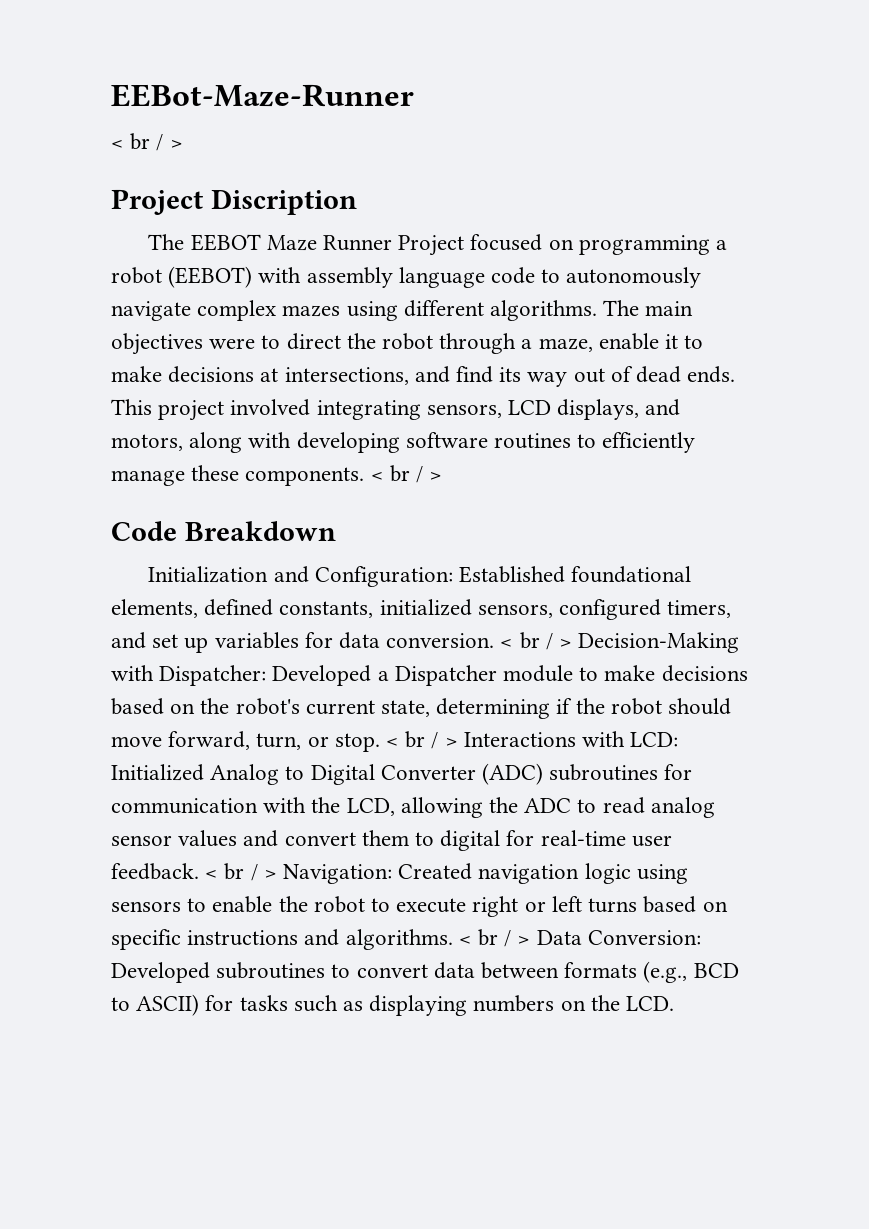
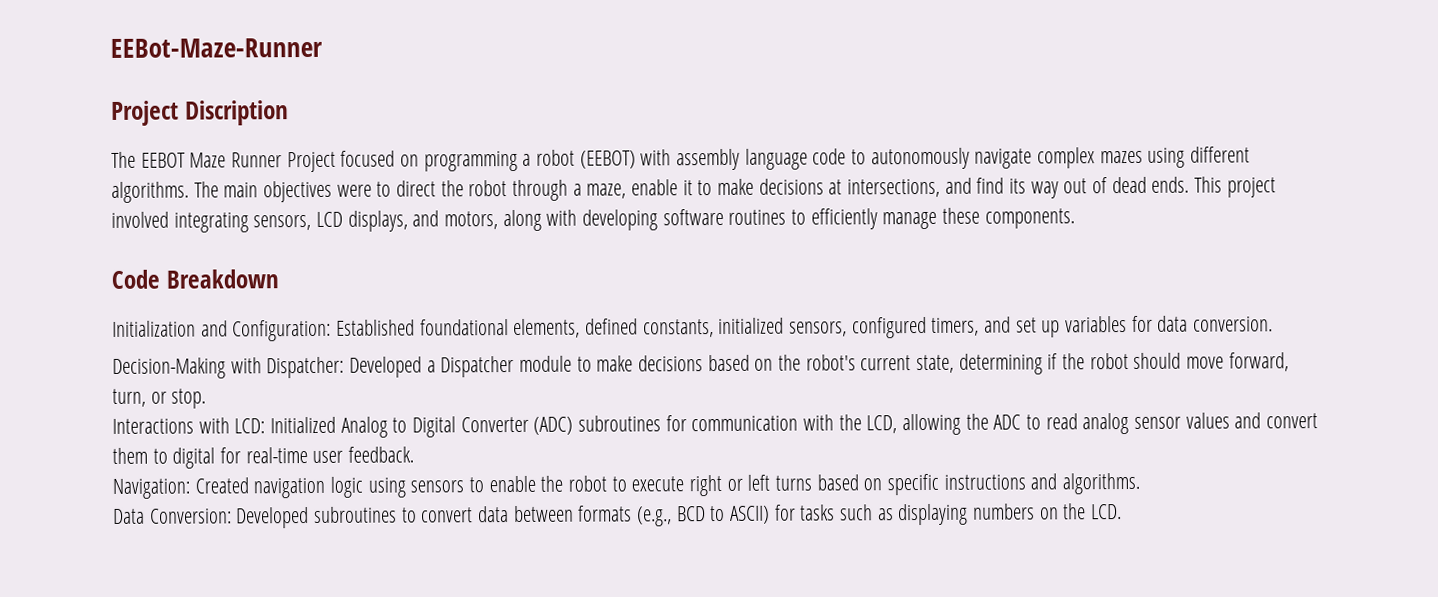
  EEBot-Maze-Runner
- < br / >
- This project involved integrating sensors, LCD displays, and motors, along with developing software routines to efficiently manage these components. < br / >
+ This project involved integrating sensors, LCD displays, and motors, along with developing software routines to efficiently manage these components.
- Established foundational elements, defined constants, initialized sensors, configured timers, and set up variables for data conversion. < br / > Decision-Making with Dispatcher:
+ Established foundational elements, defined constants, initialized sensors, configured timers, and set up variables for data conversion.
+ Decision-Making with Dispatcher:
- Developed a Dispatcher module to make decisions based on the robot's current state, determining if the robot should move forward, turn, or stop. < br / > Interactions with LCD:
+ Developed a Dispatcher module to make decisions based on the robot's current state, determining if the robot should move forward, turn, or stop.
+ Interactions with LCD:
- Initialized Analog to Digital Converter (ADC) subroutines for communication with the LCD, allowing the ADC to read analog sensor values and convert them to digital for real-time user feedback. < br / > Navigation:
+ Initialized Analog to Digital Converter (ADC) subroutines for communication with the LCD, allowing the ADC to read analog sensor values and convert them to digital for real-time user feedback.
+ Navigation:
- Created navigation logic using sensors to enable the robot to execute right or left turns based on specific instructions and algorithms. < br / > Data Conversion:
+ Created navigation logic using sensors to enable the robot to execute right or left turns based on specific instructions and algorithms.
+ Data Conversion:

